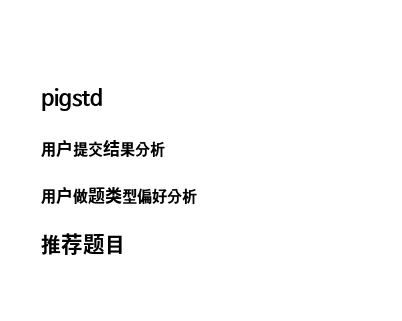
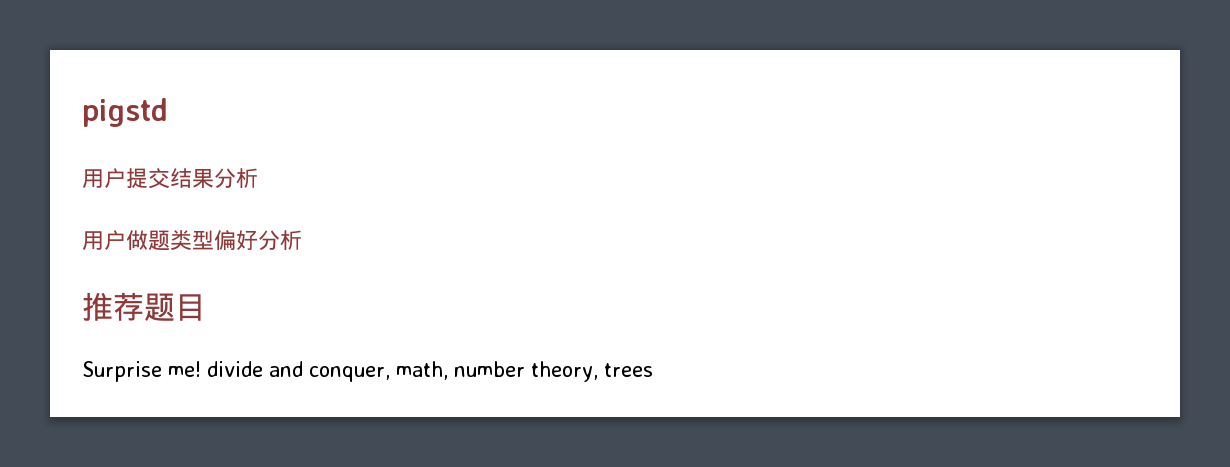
+ Surprise me! divide and conquer, math, number theory, trees

